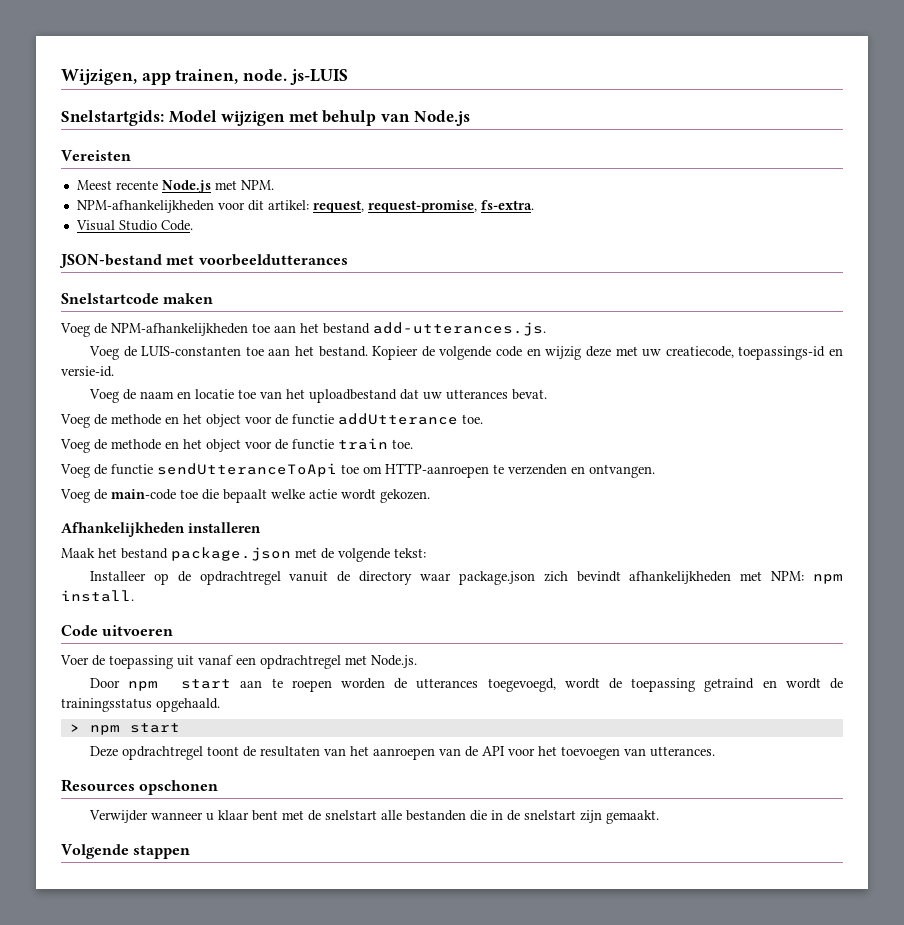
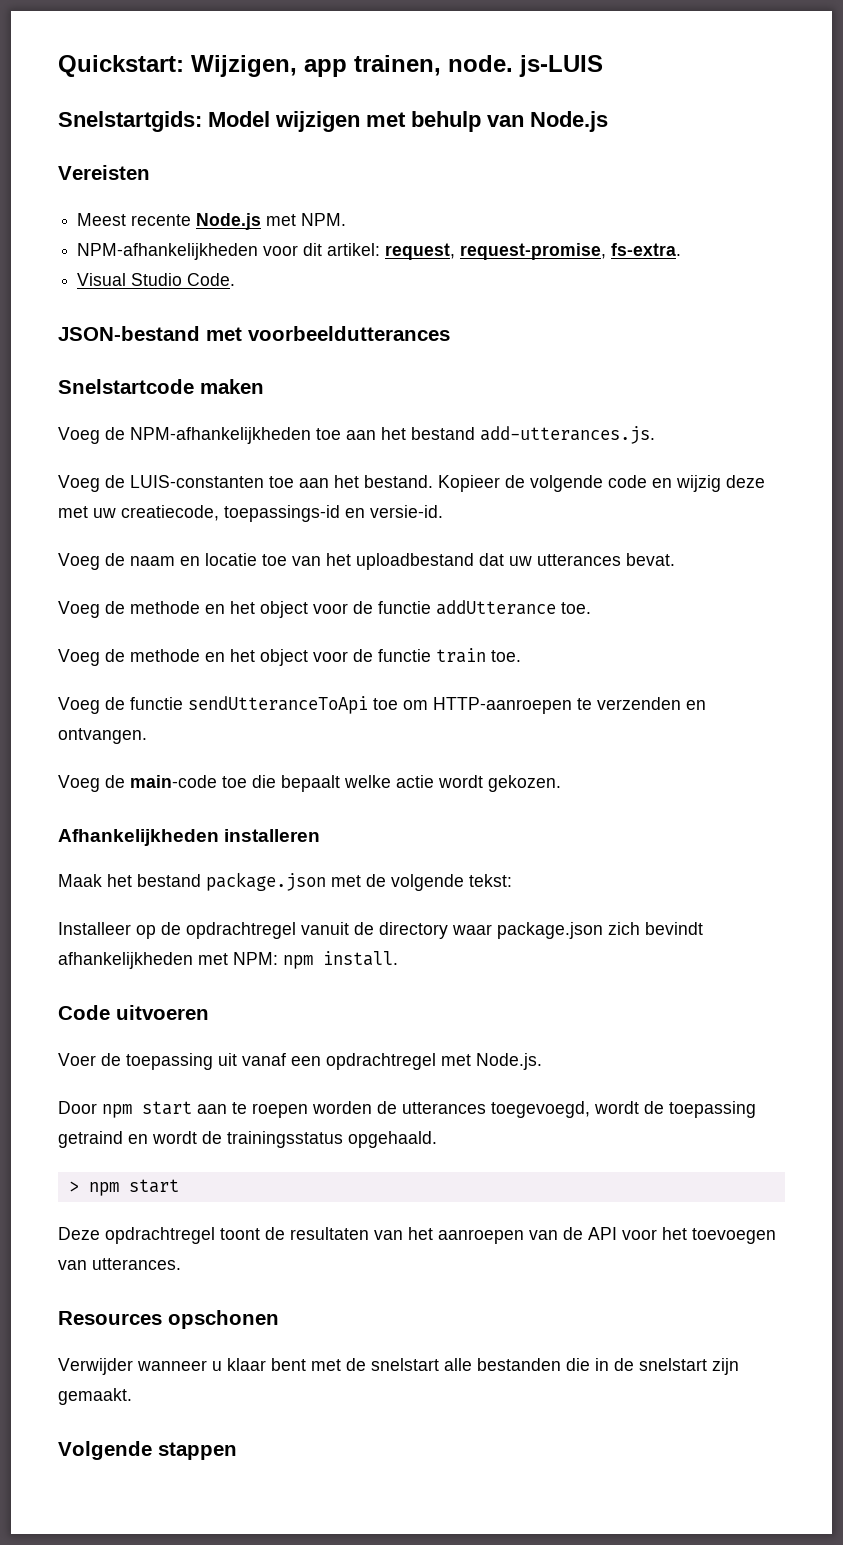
- Wijzigen, app trainen, node. js-LUIS
+ Quickstart: Wijzigen, app trainen, node. js-LUIS

